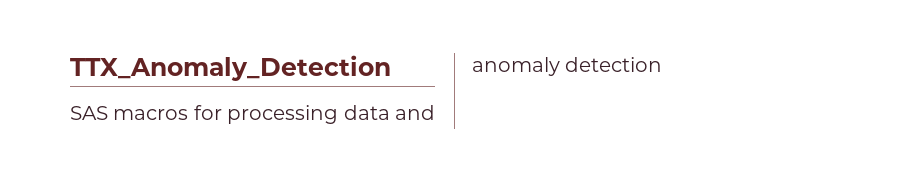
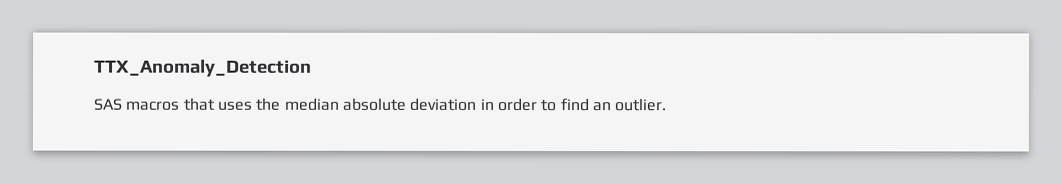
- SAS macros for processing data and anomaly detection
+ SAS macros that uses the median absolute deviation in order to find an outlier.

